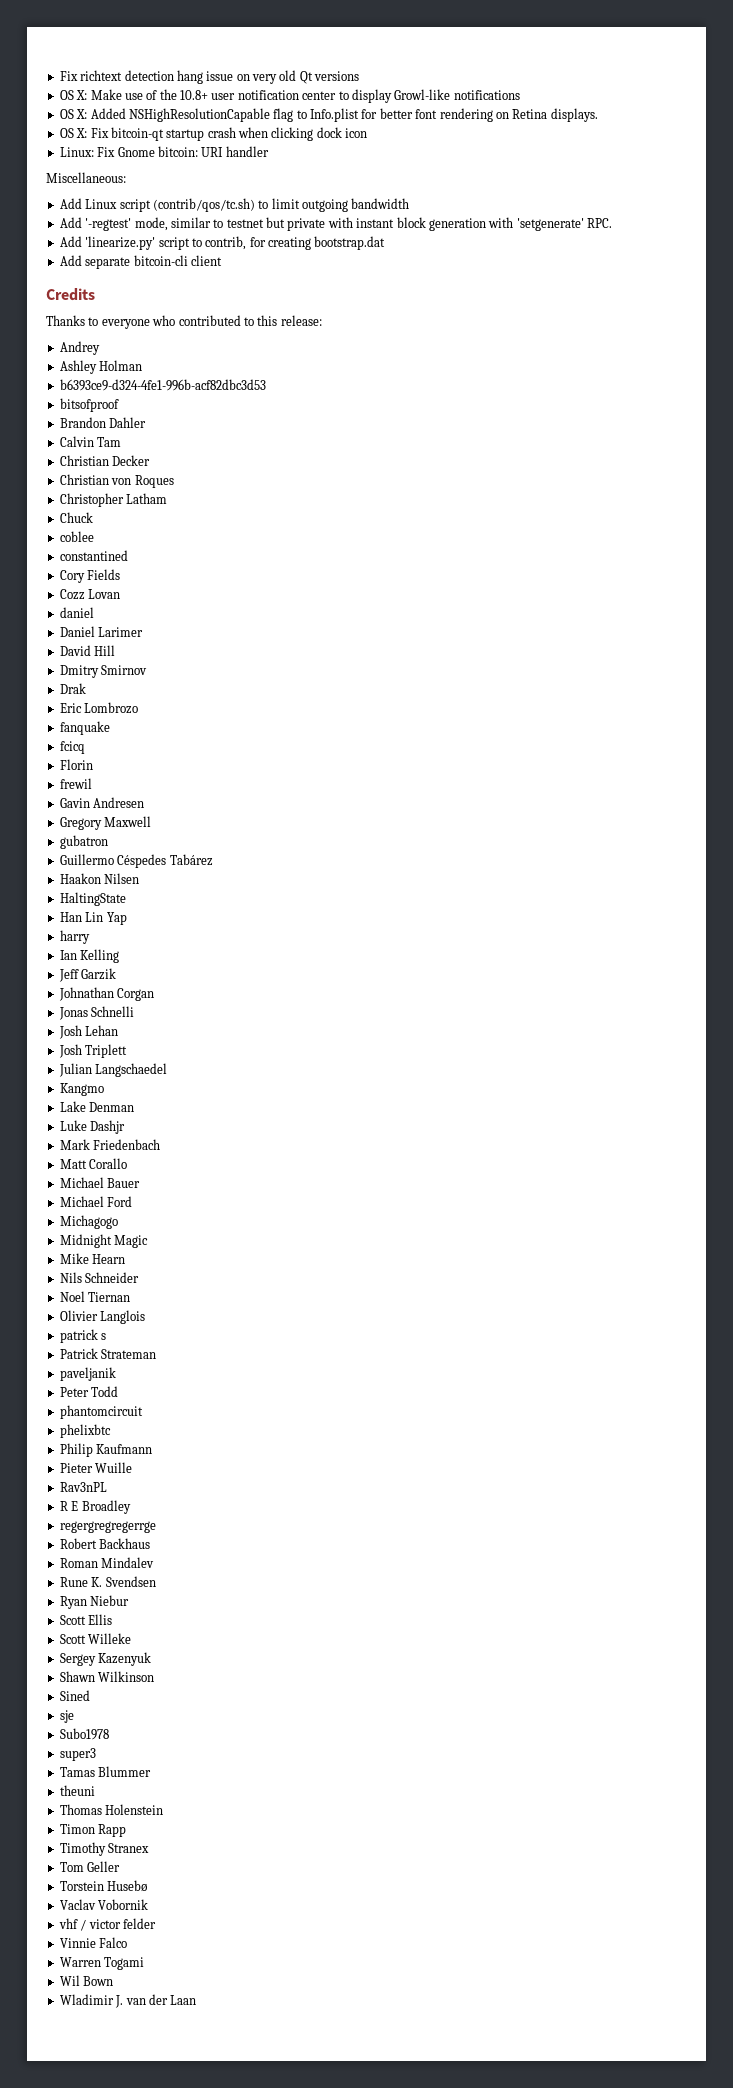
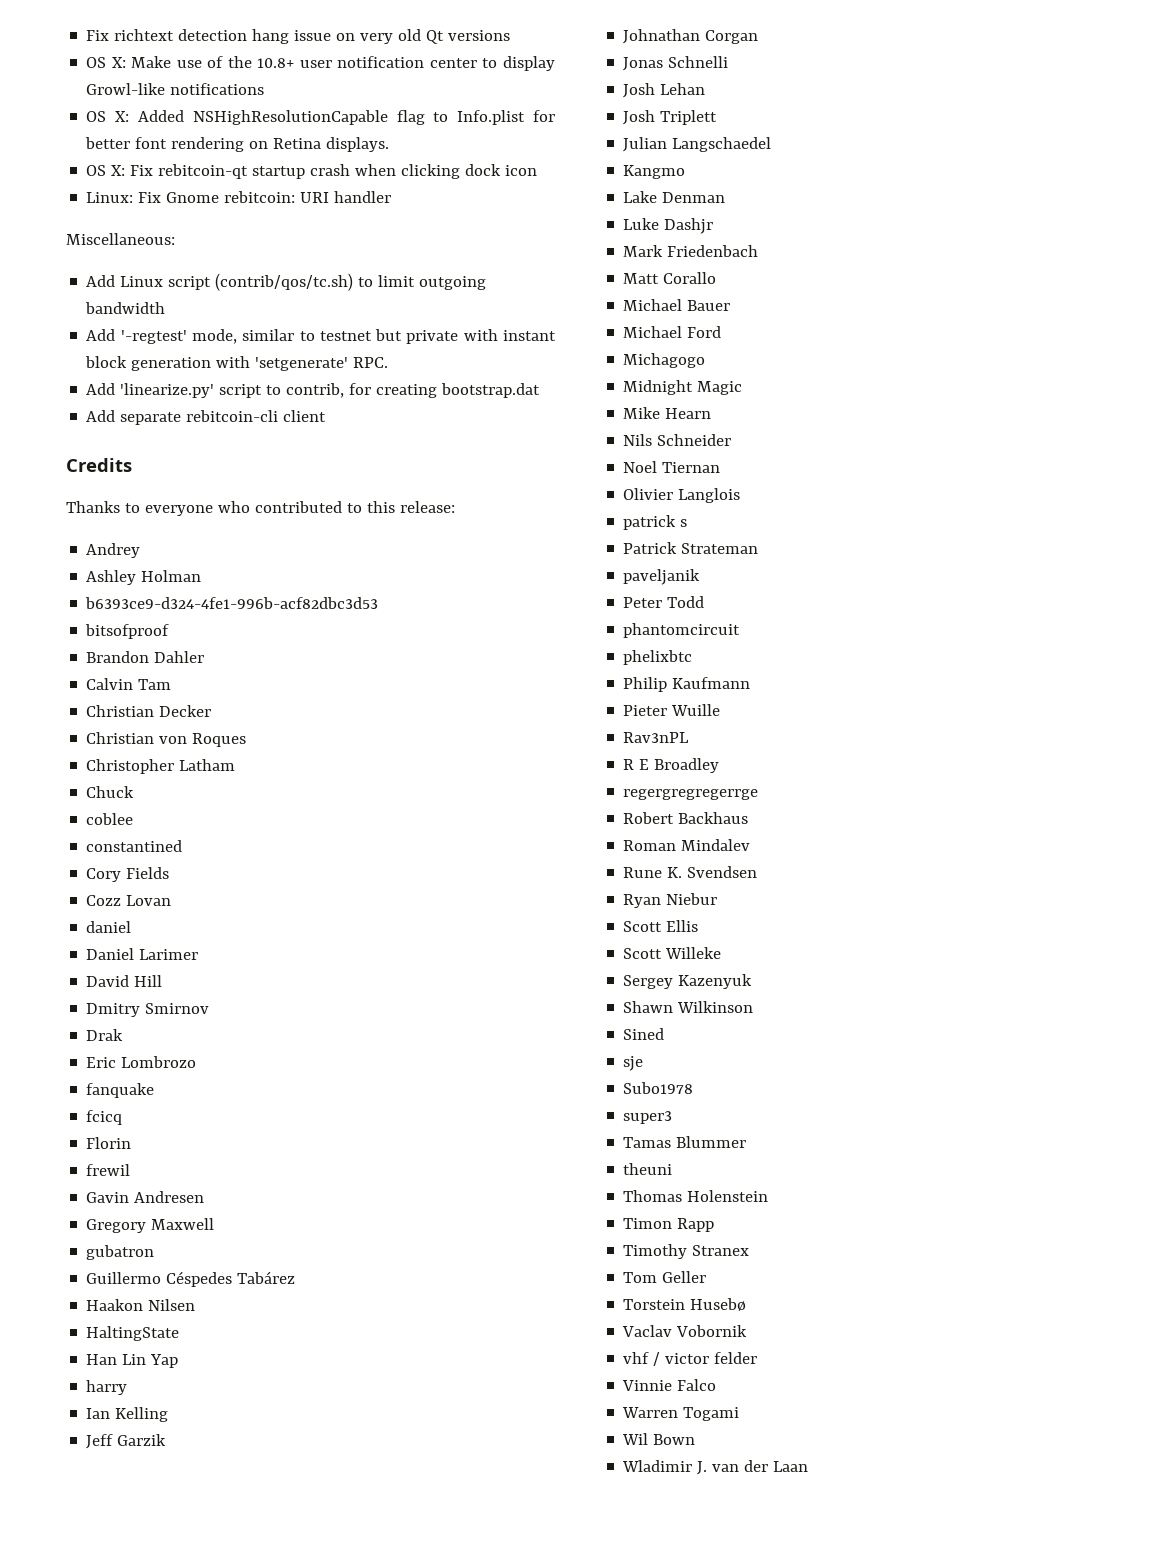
- OS X: Fix bitcoin-qt startup crash when clicking dock icon
+ OS X: Fix rebitcoin-qt startup crash when clicking dock icon
- Linux: Fix Gnome bitcoin: URI handler
+ Linux: Fix Gnome rebitcoin: URI handler
- Add separate bitcoin-cli client
+ Add separate rebitcoin-cli client

